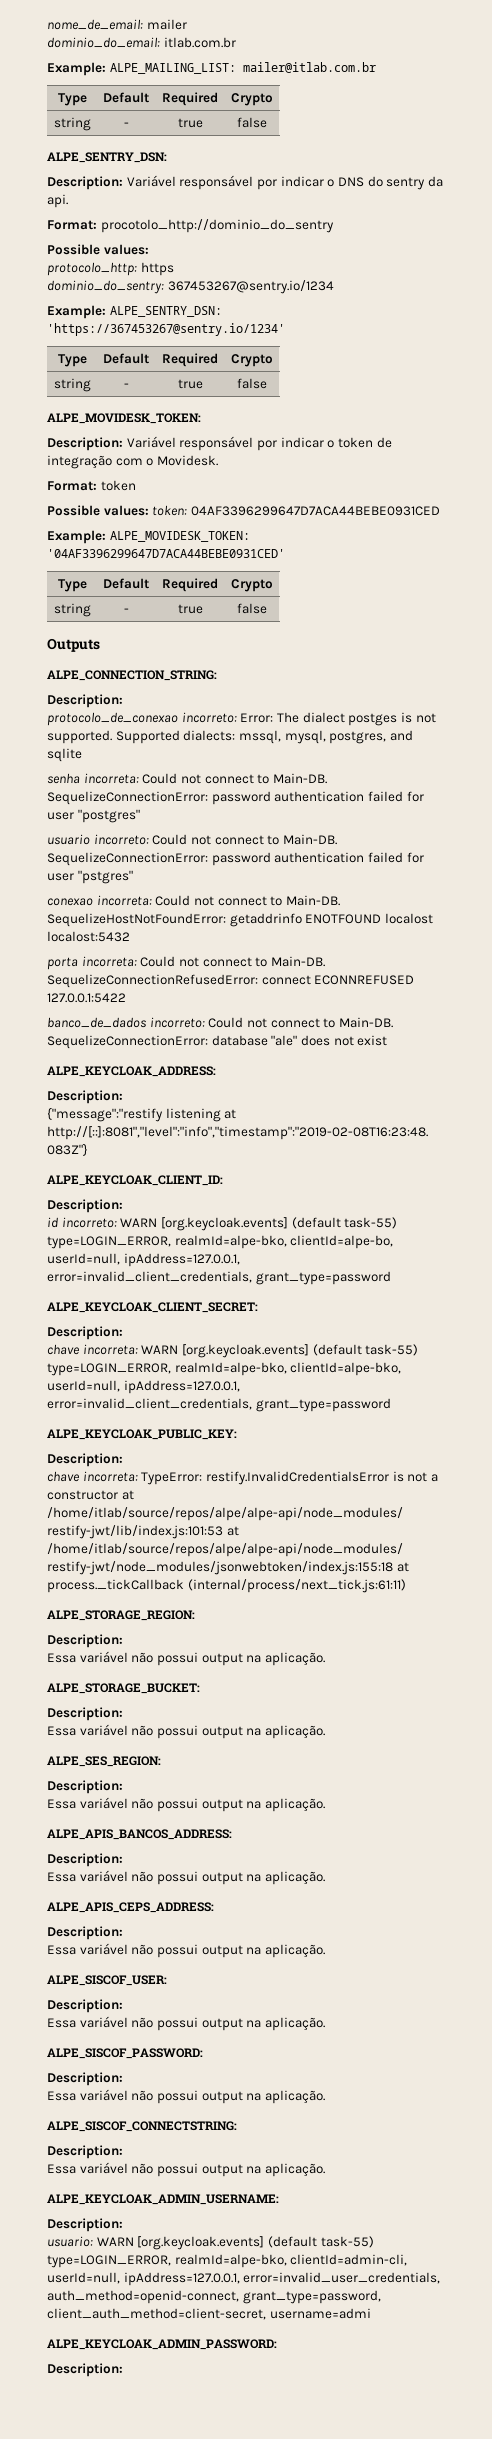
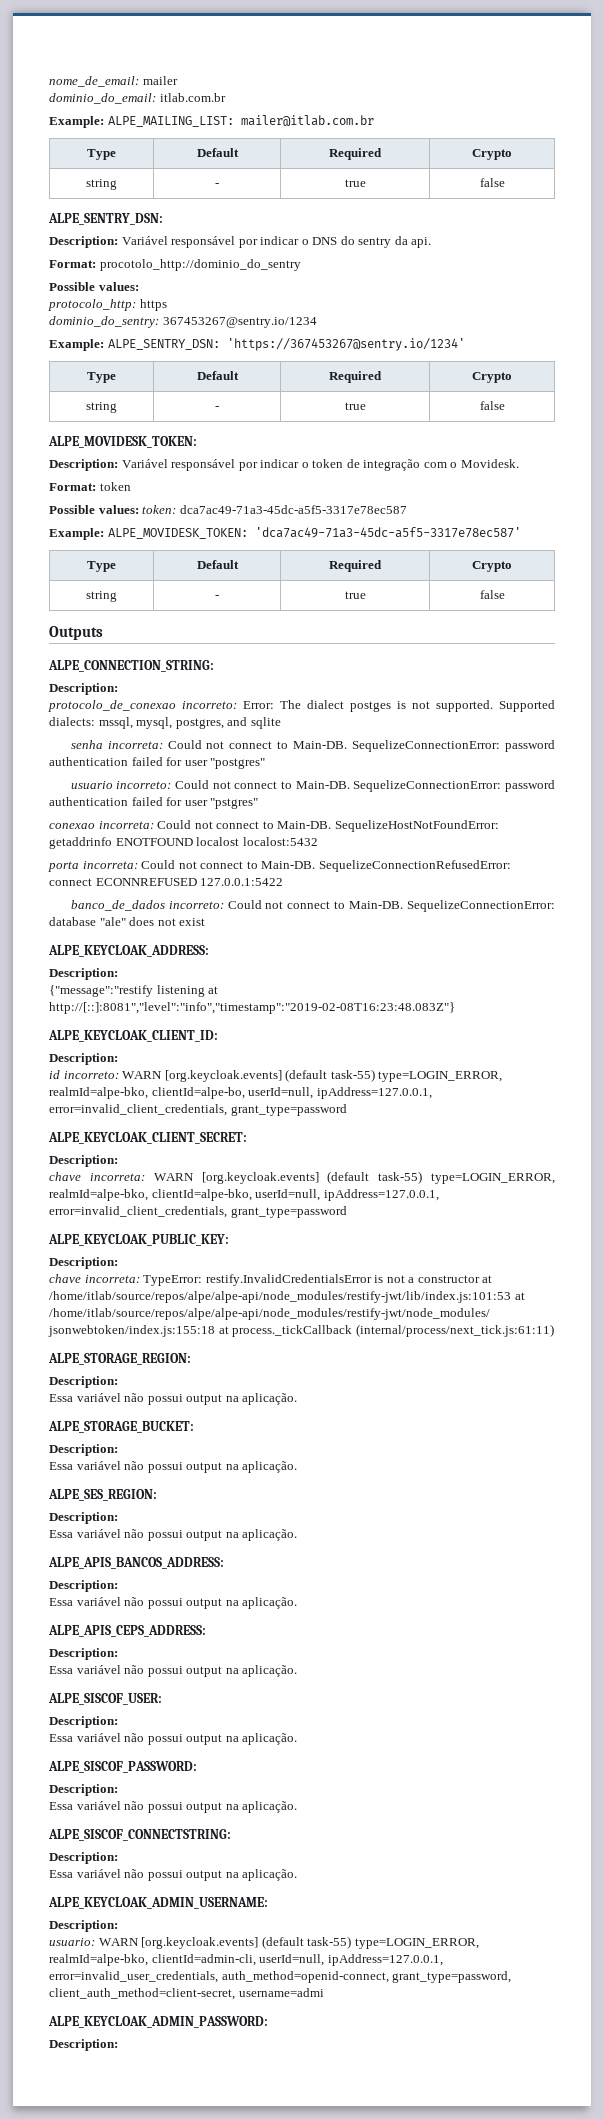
- Possible values: token: 04AF3396299647D7ACA44BEBE0931CED
+ Possible values: token: dca7ac49-71a3-45dc-a5f5-3317e78ec587
- Example: ALPE_MOVIDESK_TOKEN: '04AF3396299647D7ACA44BEBE0931CED'
+ Example: ALPE_MOVIDESK_TOKEN: 'dca7ac49-71a3-45dc-a5f5-3317e78ec587'

